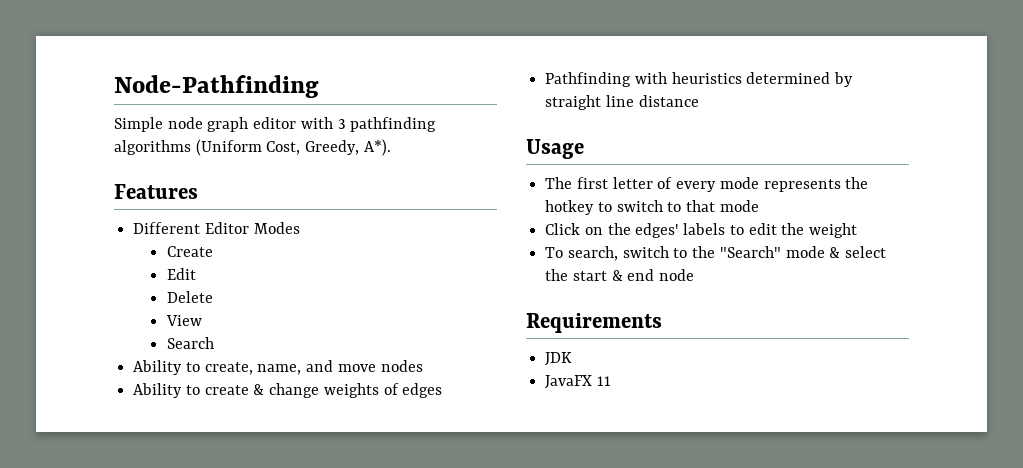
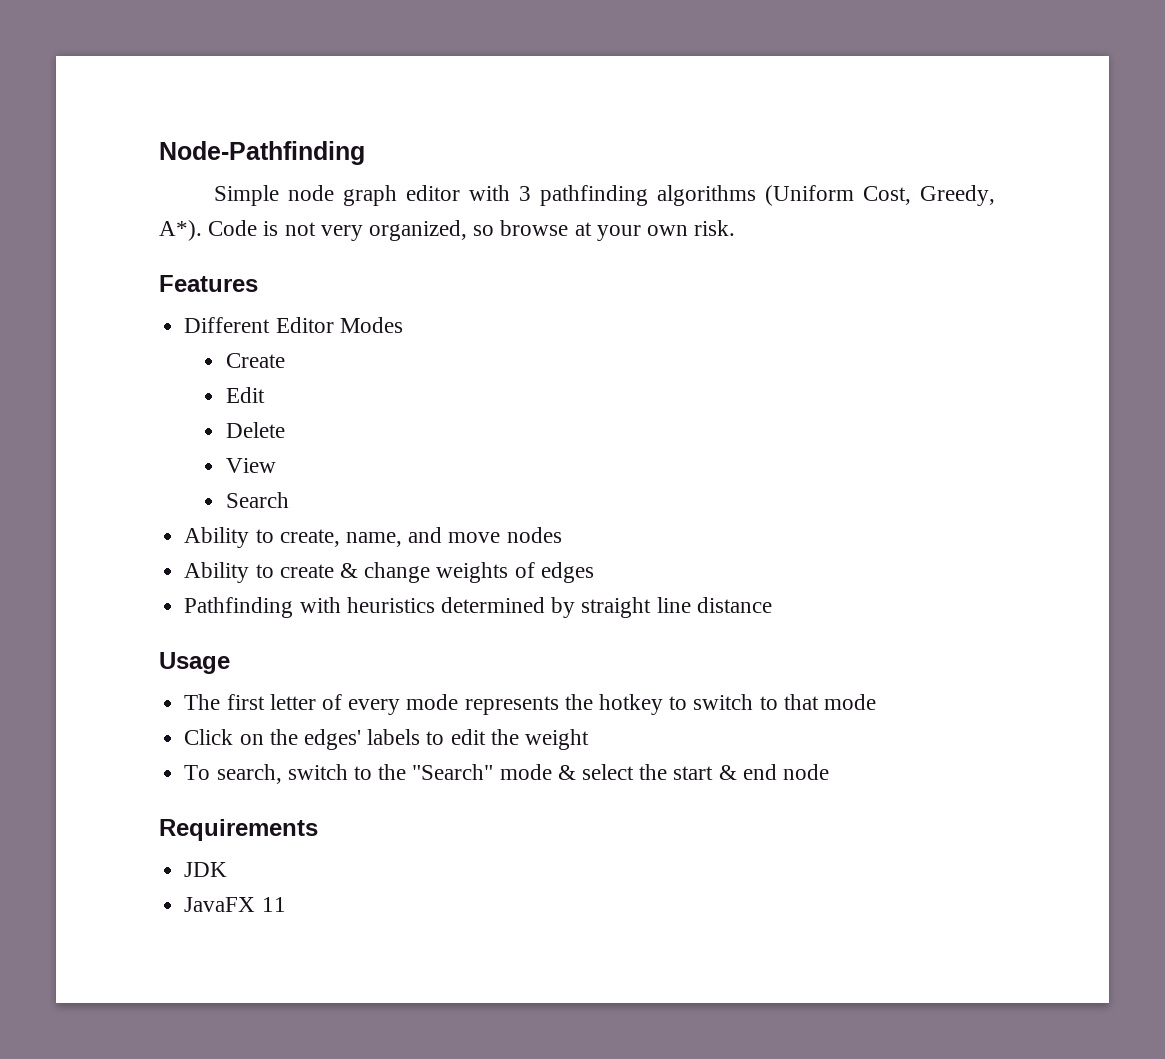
- Simple node graph editor with 3 pathfinding algorithms (Uniform Cost, Greedy, A*).
+ Simple node graph editor with 3 pathfinding algorithms (Uniform Cost, Greedy, A*). Code is not very organized, so browse at your own risk.

